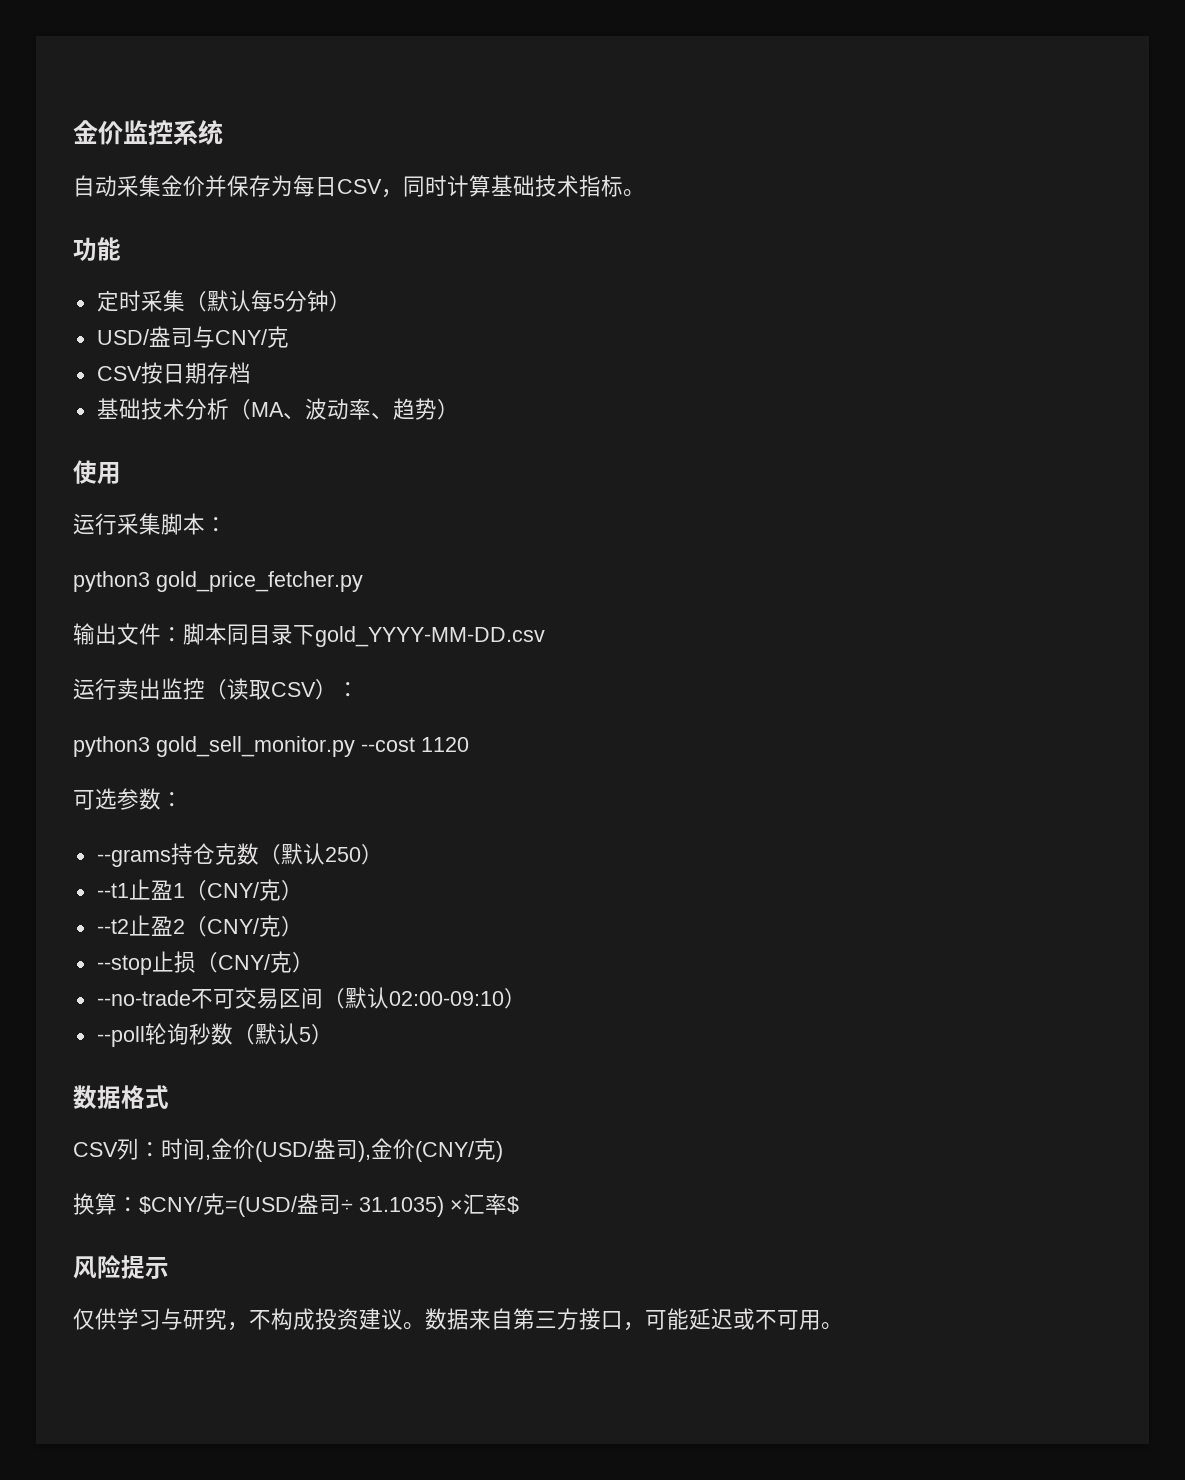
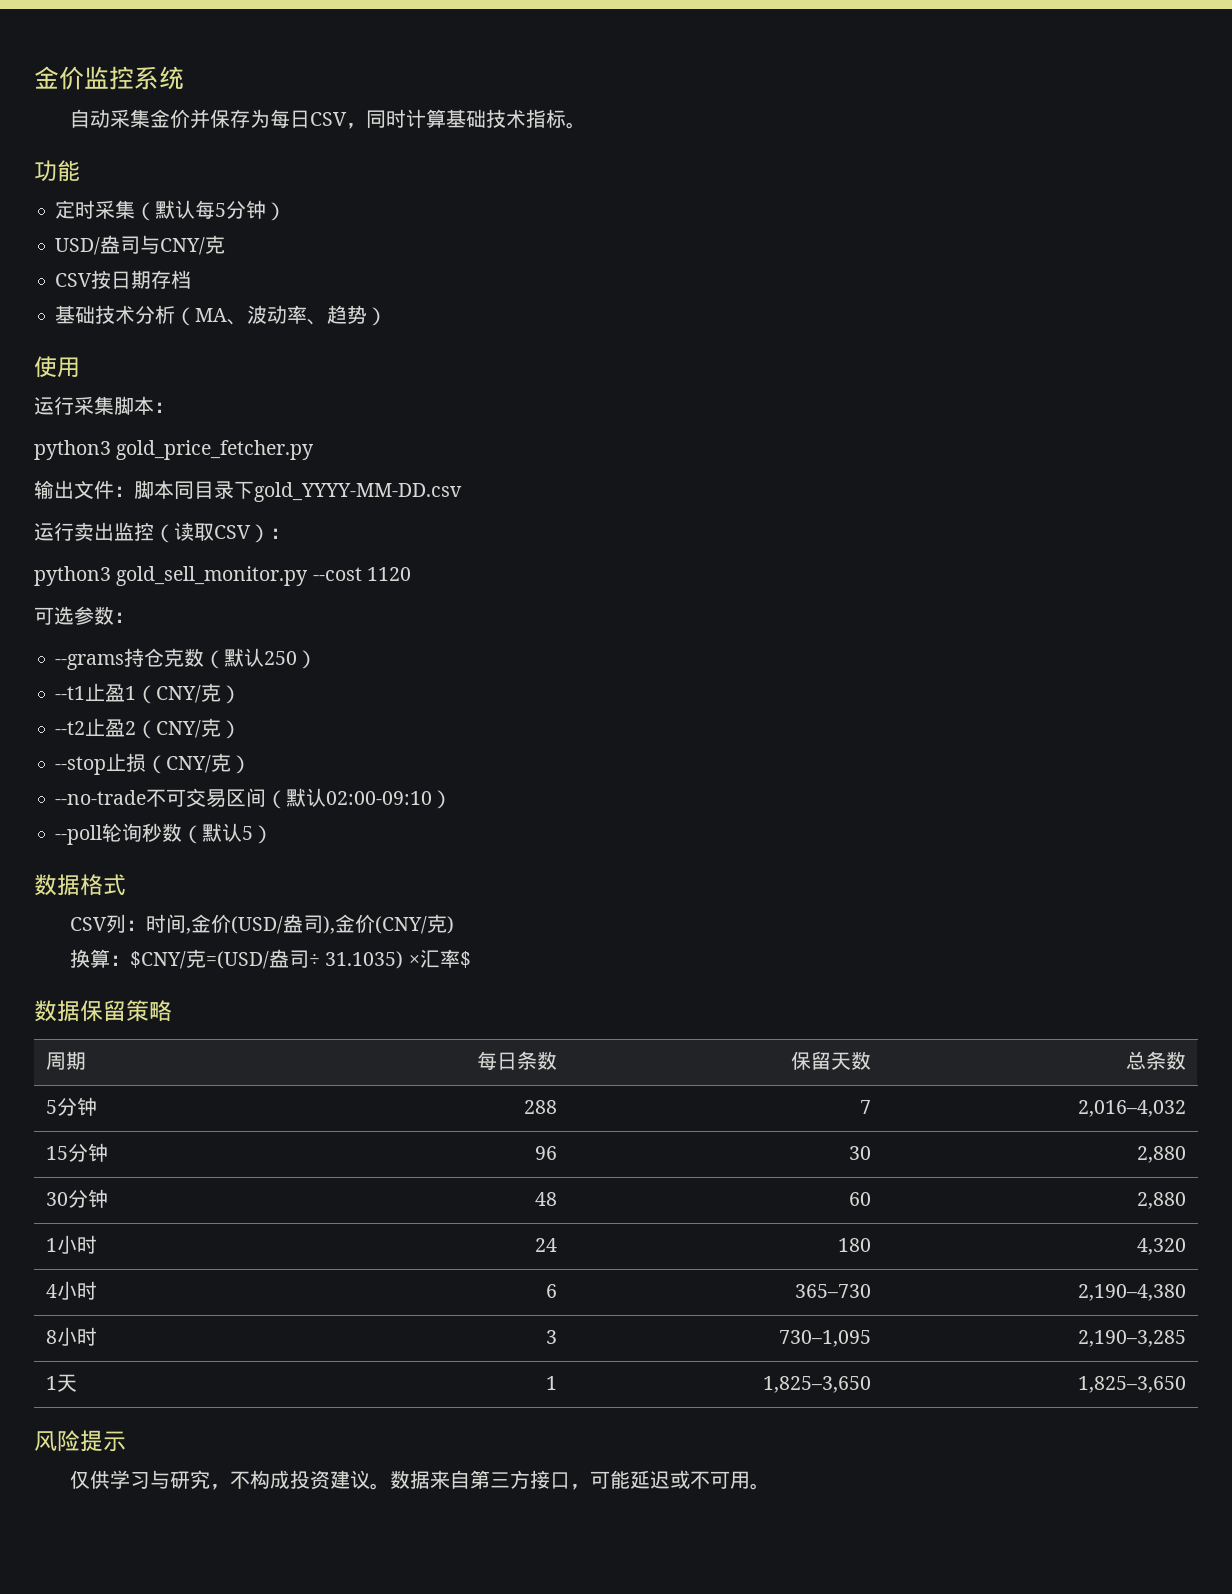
+ 数据保留策略
+ 周期 | 每日条数 | 保留天数 | 总条数
+ 5分钟 | 288 | 7 | 2,016–4,032
+ 15分钟 | 96 | 30 | 2,880
+ 30分钟 | 48 | 60 | 2,880
+ 1小时 | 24 | 180 | 4,320
+ 4小时 | 6 | 365–730 | 2,190–4,380
+ 8小时 | 3 | 730–1,095 | 2,190–3,285
+ 1天 | 1 | 1,825–3,650 | 1,825–3,650

